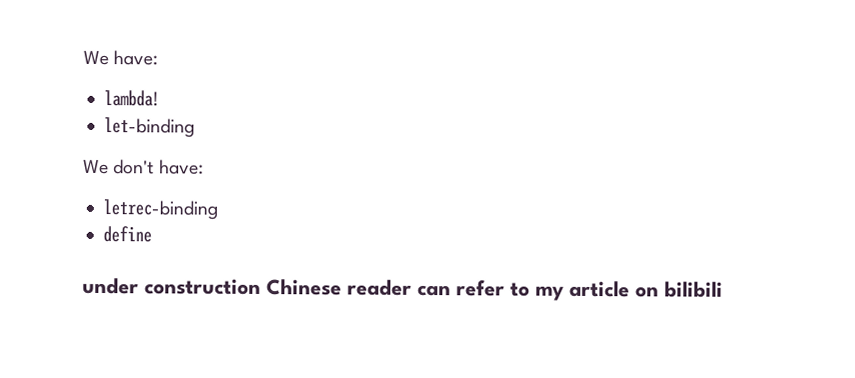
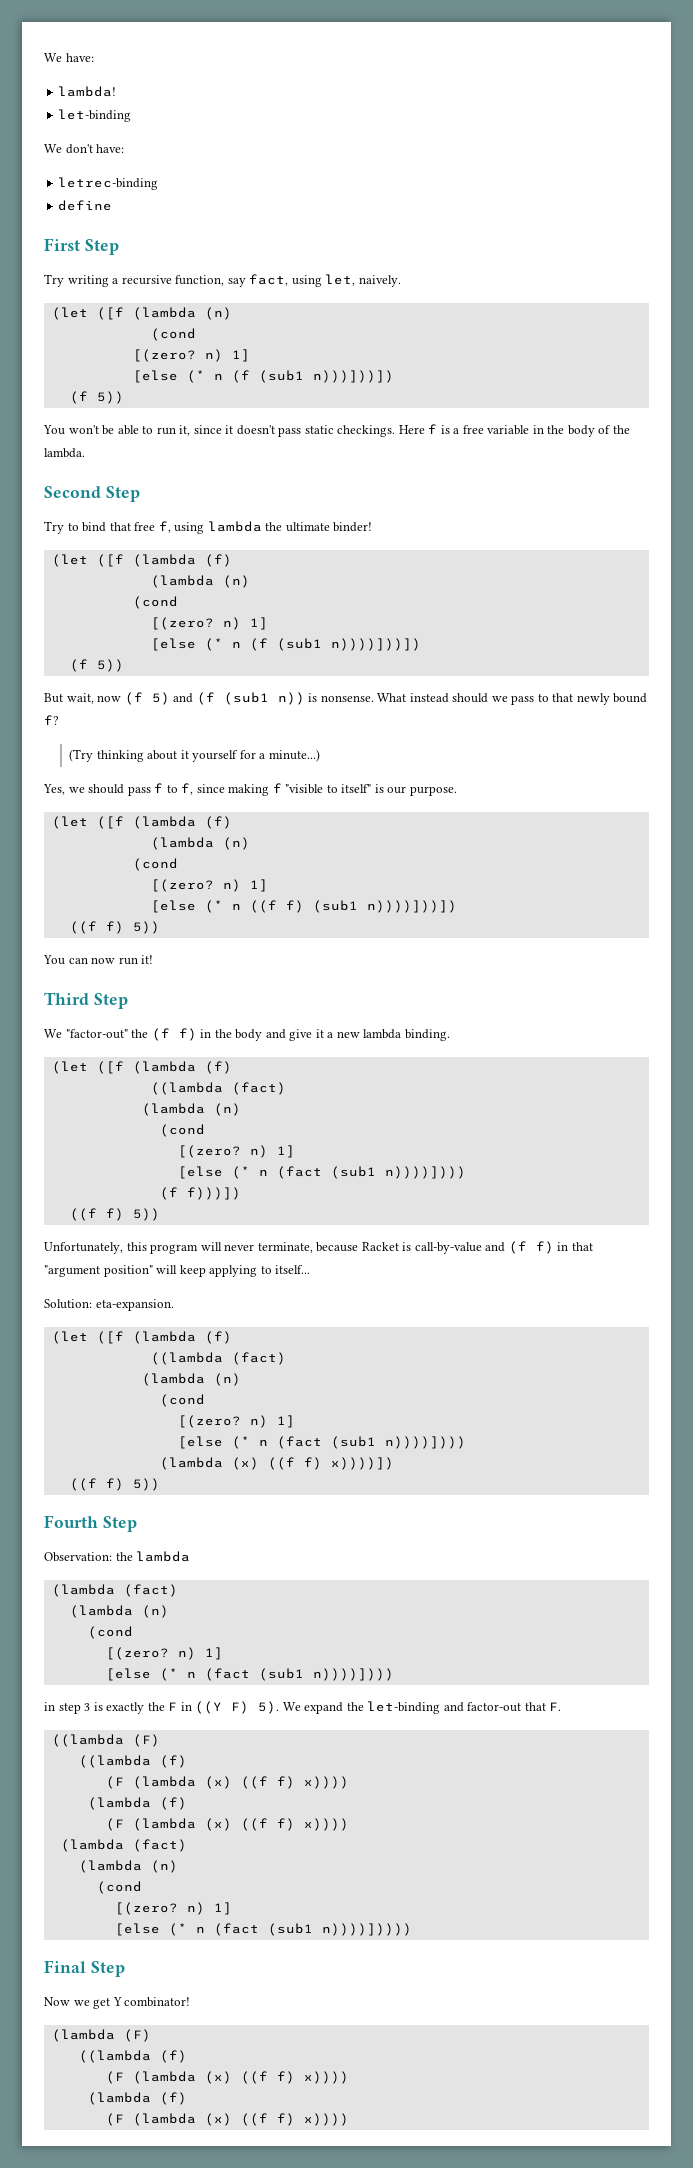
- under construction Chinese reader can refer to my article on bilibili
+ First Step
+ Try writing a recursive function, say fact, using let, naively.
+ (let ([f (lambda (n)
+ (cond
+ [(zero? n) 1]
+ [else (* n (f (sub1 n)))]))])
+ (f 5))
+ You won't be able to run it, since it doesn't pass static checkings. Here f is a free variable in the body of the lambda.
+ Second Step
+ Try to bind that free f, using lambda the ultimate binder!
+ (let ([f (lambda (f)
+ (lambda (n)
+ (cond
+ [(zero? n) 1]
+ [else (* n (f (sub1 n))))]))])
+ (f 5))
+ But wait, now (f 5) and (f (sub1 n)) is nonsense. What instead should we pass to that newly bound f?
+ (Try thinking about it yourself for a minute...)
+ Yes, we should pass f to f, since making f "visible to itself" is our purpose.
+ (let ([f (lambda (f)
+ (lambda (n)
+ (cond
+ [(zero? n) 1]
+ [else (* n ((f f) (sub1 n))))]))])
+ ((f f) 5))
+ You can now run it!
+ Third Step
+ We "factor-out" the (f f) in the body and give it a new lambda binding.
+ (let ([f (lambda (f)
+ ((lambda (fact)
+ (lambda (n)
+ (cond
+ [(zero? n) 1]
+ [else (* n (fact (sub1 n))))])))
+ (f f)))])
+ ((f f) 5))
+ Unfortunately, this program will never terminate, because Racket is call-by-value and (f f) in that "argument position" will keep applying to itself...
+ Solution: eta-expansion.
+ (let ([f (lambda (f)
+ ((lambda (fact)
+ (lambda (n)
+ (cond
+ [(zero? n) 1]
+ [else (* n (fact (sub1 n))))])))
+ (lambda (x) ((f f) x))))])
+ ((f f) 5))
+ Fourth Step
+ Observation: the lambda
+ (lambda (fact)
+ (lambda (n)
+ (cond
+ [(zero? n) 1]
+ [else (* n (fact (sub1 n))))])))
+ in step 3 is exactly the F in ((Y F) 5). We expand the let-binding and factor-out that F.
+ ((lambda (F)
+ ((lambda (f)
+ (F (lambda (x) ((f f) x))))
+ (lambda (f)
+ (F (lambda (x) ((f f) x))))
+ (lambda (fact)
+ (lambda (n)
+ (cond
+ [(zero? n) 1]
+ [else (* n (fact (sub1 n))))]))))
+ Final Step
+ Now we get Y combinator!
+ (lambda (F)
+ ((lambda (f)
+ (F (lambda (x) ((f f) x))))
+ (lambda (f)
+ (F (lambda (x) ((f f) x))))

